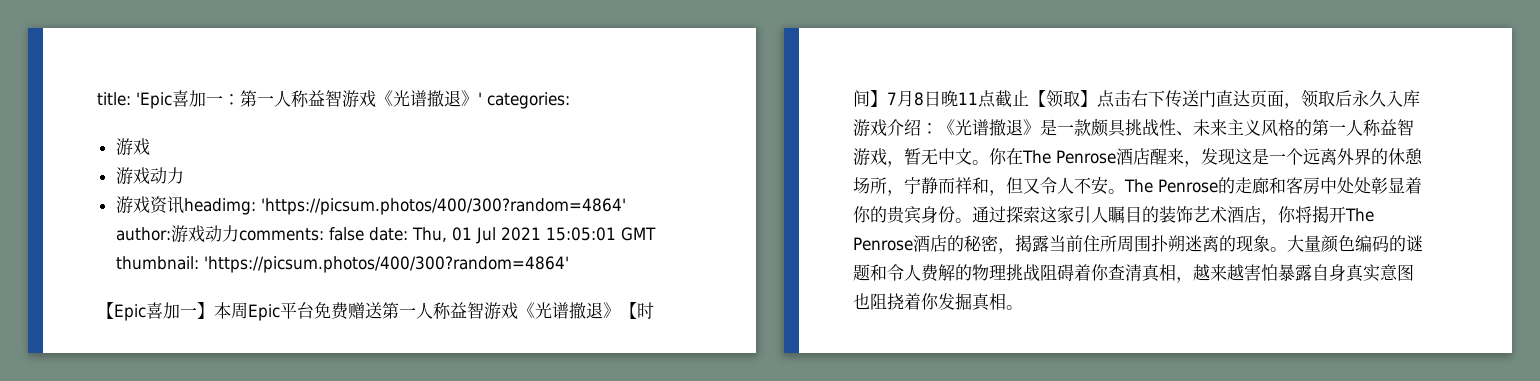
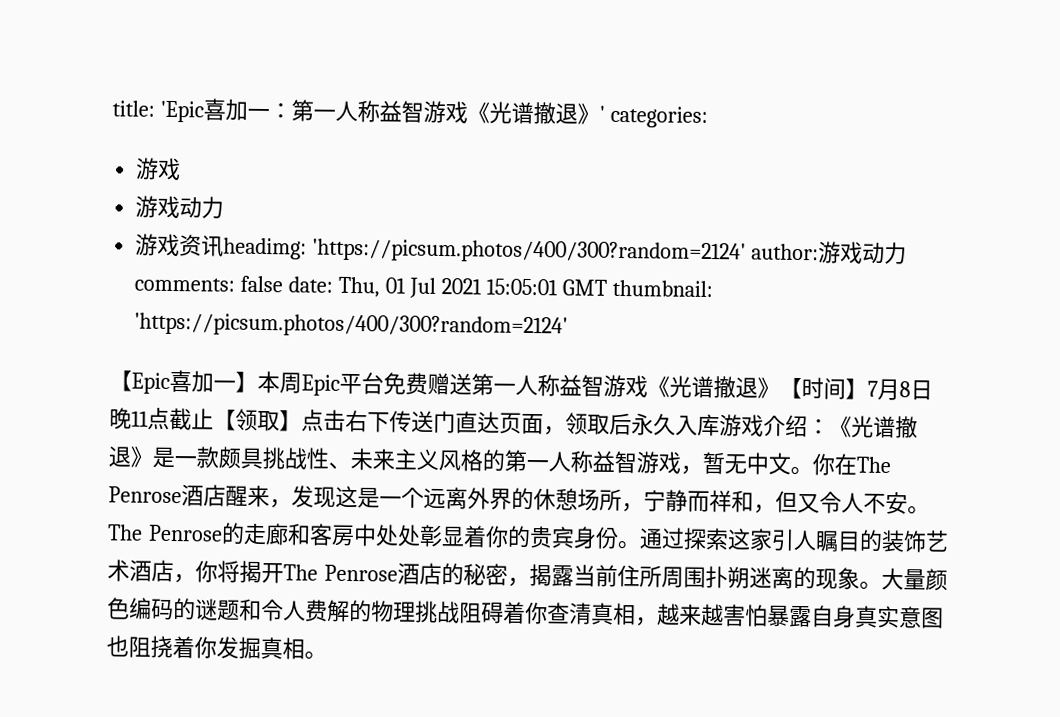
- 游戏资讯headimg: 'https://picsum.photos/400/300?random=4864' author:游戏动力comments: false date: Thu, 01 Jul 2021 15:05:01 GMT thumbnail: 'https://picsum.photos/400/300?random=4864'
+ 游戏资讯headimg: 'https://picsum.photos/400/300?random=2124' author:游戏动力comments: false date: Thu, 01 Jul 2021 15:05:01 GMT thumbnail: 'https://picsum.photos/400/300?random=2124'

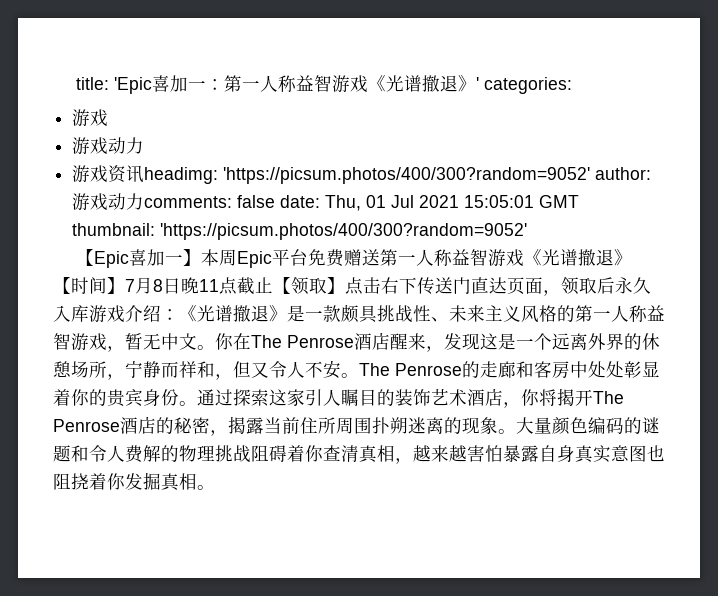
- 游戏资讯headimg: 'https://picsum.photos/400/300?random=2124' author:游戏动力comments: false date: Thu, 01 Jul 2021 15:05:01 GMT thumbnail: 'https://picsum.photos/400/300?random=2124'
+ 游戏资讯headimg: 'https://picsum.photos/400/300?random=9052' author:游戏动力comments: false date: Thu, 01 Jul 2021 15:05:01 GMT thumbnail: 'https://picsum.photos/400/300?random=9052'

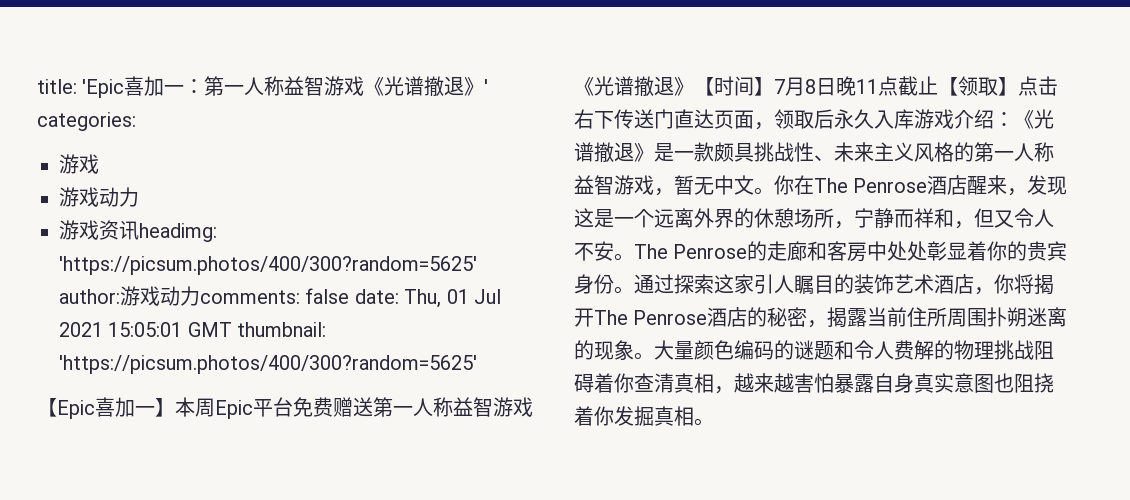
- 游戏资讯headimg: 'https://picsum.photos/400/300?random=9052' author:游戏动力comments: false date: Thu, 01 Jul 2021 15:05:01 GMT thumbnail: 'https://picsum.photos/400/300?random=9052'
+ 游戏资讯headimg: 'https://picsum.photos/400/300?random=5625' author:游戏动力comments: false date: Thu, 01 Jul 2021 15:05:01 GMT thumbnail: 'https://picsum.photos/400/300?random=5625'

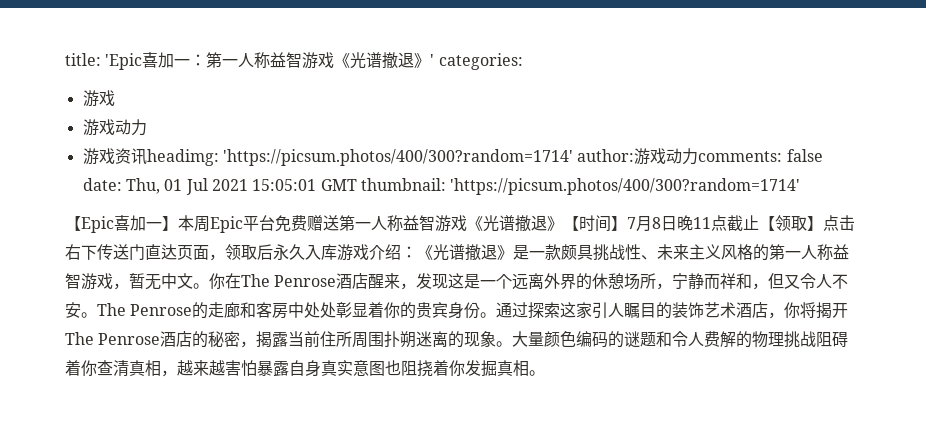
- 游戏资讯headimg: 'https://picsum.photos/400/300?random=5625' author:游戏动力comments: false date: Thu, 01 Jul 2021 15:05:01 GMT thumbnail: 'https://picsum.photos/400/300?random=5625'
+ 游戏资讯headimg: 'https://picsum.photos/400/300?random=1714' author:游戏动力comments: false date: Thu, 01 Jul 2021 15:05:01 GMT thumbnail: 'https://picsum.photos/400/300?random=1714'

